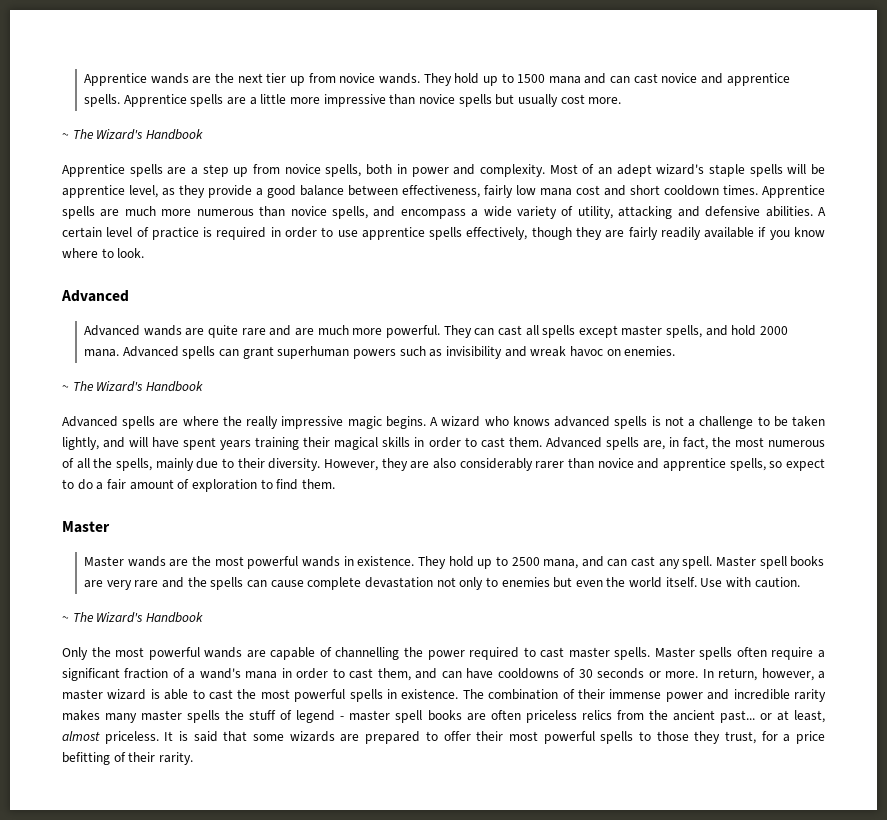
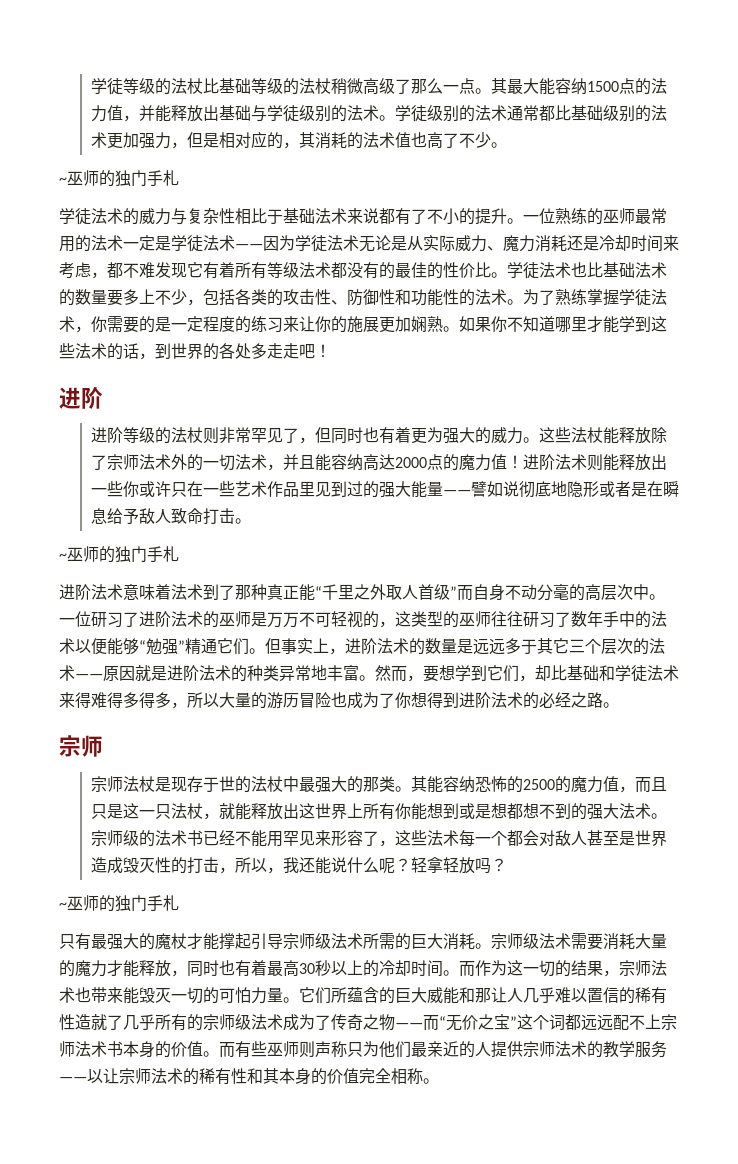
- Apprentice wands are the next tier up from novice wands. They hold up to 1500 mana and can cast novice and apprentice spells. Apprentice spells are a little more impressive than novice spells but usually cost more.
- ~ The Wizard's Handbook
- Apprentice spells are a step up from novice spells, both in power and complexity. Most of an adept wizard's staple spells will be apprentice level, as they provide a good balance between effectiveness, fairly low mana cost and short cooldown times. Apprentice spells are much more numerous than novice spells, and encompass a wide variety of utility, attacking and defensive abilities. A certain level of practice is required in order to use apprentice spells effectively, though they are fairly readily available if you know where to look.
- Advanced
- Advanced wands are quite rare and are much more powerful. They can cast all spells except master spells, and hold 2000 mana. Advanced spells can grant superhuman powers such as invisibility and wreak havoc on enemies.
- ~ The Wizard's Handbook
- Advanced spells are where the really impressive magic begins. A wizard who knows advanced spells is not a challenge to be taken lightly, and will have spent years training their magical skills in order to cast them. Advanced spells are, in fact, the most numerous of all the spells, mainly due to their diversity. However, they are also considerably rarer than novice and apprentice spells, so expect to do a fair amount of exploration to find them.
- Master
- Master wands are the most powerful wands in existence. They hold up to 2500 mana, and can cast any spell. Master spell books are very rare and the spells can cause complete devastation not only to enemies but even the world itself. Use with caution.
- ~ The Wizard's Handbook
- Only the most powerful wands are capable of channelling the power required to cast master spells. Master spells often require a significant fraction of a wand's mana in order to cast them, and can have cooldowns of 30 seconds or more. In return, however, a master wizard is able to cast the most powerful spells in existence. The combination of their immense power and incredible rarity makes many master spells the stuff of legend - master spell books are often priceless relics from the ancient past... or at least, almost priceless. It is said that some wizards are prepared to offer their most powerful spells to those they trust, for a price befitting of their rarity.
+ 学徒等级的法杖比基础等级的法杖稍微高级了那么一点。其最大能容纳1500点的法力值，并能释放出基础与学徒级别的法术。学徒级别的法术通常都比基础级别的法术更加强力，但是相对应的，其消耗的法术值也高了不少。
+ ~巫师的独门手札
+ 学徒法术的威力与复杂性相比于基础法术来说都有了不小的提升。一位熟练的巫师最常用的法术一定是学徒法术——因为学徒法术无论是从实际威力、魔力消耗还是冷却时间来考虑，都不难发现它有着所有等级法术都没有的最佳的性价比。学徒法术也比基础法术的数量要多上不少，包括各类的攻击性、防御性和功能性的法术。为了熟练掌握学徒法术，你需要的是一定程度的练习来让你的施展更加娴熟。如果你不知道哪里才能学到这些法术的话，到世界的各处多走走吧！
+ 进阶
+ 进阶等级的法杖则非常罕见了，但同时也有着更为强大的威力。这些法杖能释放除了宗师法术外的一切法术，并且能容纳高达2000点的魔力值！进阶法术则能释放出一些你或许只在一些艺术作品里见到过的强大能量——譬如说彻底地隐形或者是在瞬息给予敌人致命打击。
+ ~巫师的独门手札
+ 进阶法术意味着法术到了那种真正能“千里之外取人首级”而自身不动分毫的高层次中。一位研习了进阶法术的巫师是万万不可轻视的，这类型的巫师往往研习了数年手中的法术以便能够“勉强”精通它们。但事实上，进阶法术的数量是远远多于其它三个层次的法术——原因就是进阶法术的种类异常地丰富。然而，要想学到它们，却比基础和学徒法术来得难得多得多，所以大量的游历冒险也成为了你想得到进阶法术的必经之路。
+ 宗师
+ 宗师法杖是现存于世的法杖中最强大的那类。其能容纳恐怖的2500的魔力值，而且只是这一只法杖，就能释放出这世界上所有你能想到或是想都想不到的强大法术。宗师级的法术书已经不能用罕见来形容了，这些法术每一个都会对敌人甚至是世界造成毁灭性的打击，所以，我还能说什么呢？轻拿轻放吗？
+ ~巫师的独门手札
+ 只有最强大的魔杖才能撑起引导宗师级法术所需的巨大消耗。宗师级法术需要消耗大量的魔力才能释放，同时也有着最高30秒以上的冷却时间。而作为这一切的结果，宗师法术也带来能毁灭一切的可怕力量。它们所蕴含的巨大威能和那让人几乎难以置信的稀有性造就了几乎所有的宗师级法术成为了传奇之物——而“无价之宝”这个词都远远配不上宗师法术书本身的价值。而有些巫师则声称只为他们最亲近的人提供宗师法术的教学服务——以让宗师法术的稀有性和其本身的价值完全相称。

